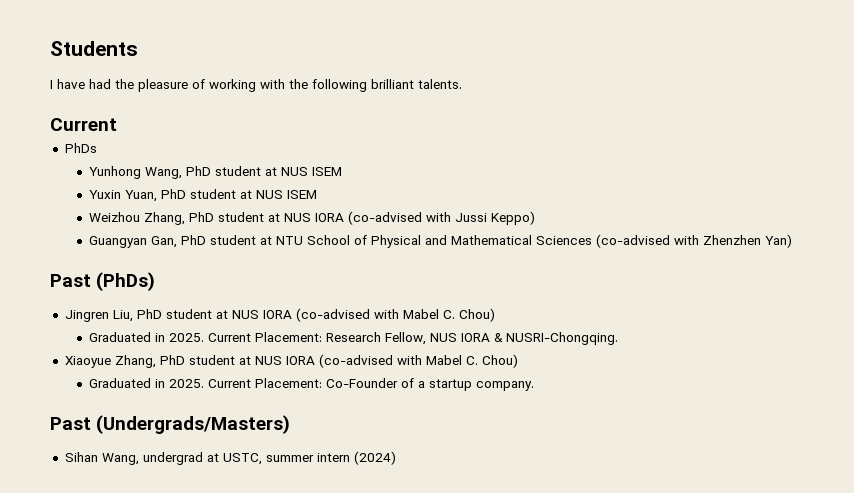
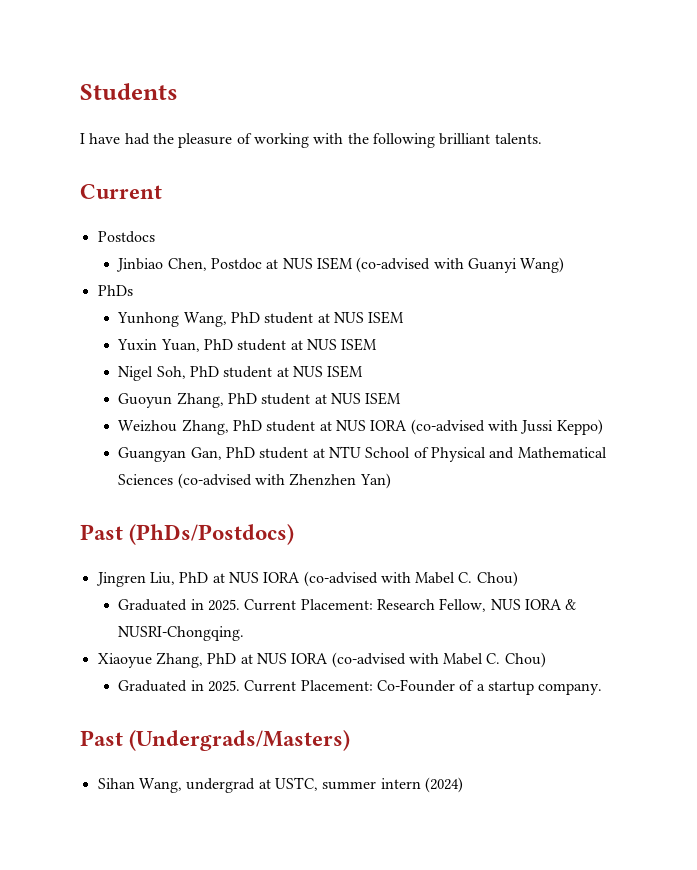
+ Postdocs
+ Jinbiao Chen, Postdoc at NUS ISEM (co-advised with Guanyi Wang)
+ Nigel Soh, PhD student at NUS ISEM
+ Guoyun Zhang, PhD student at NUS ISEM
- Past (PhDs)
+ Past (PhDs/Postdocs)
- Jingren Liu, PhD student at NUS IORA (co-advised with Mabel C. Chou)
+ Jingren Liu, PhD at NUS IORA (co-advised with Mabel C. Chou)
- Xiaoyue Zhang, PhD student at NUS IORA (co-advised with Mabel C. Chou)
+ Xiaoyue Zhang, PhD at NUS IORA (co-advised with Mabel C. Chou)

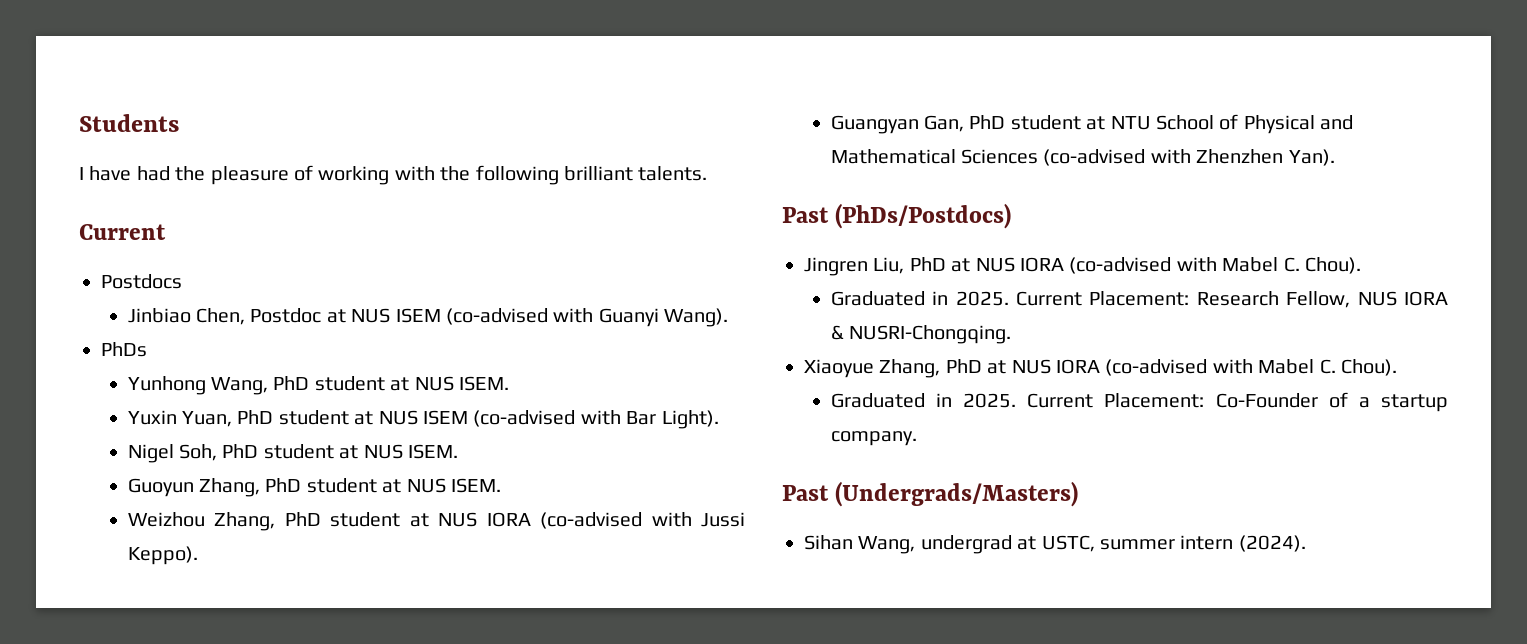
- Jinbiao Chen, Postdoc at NUS ISEM (co-advised with Guanyi Wang)
+ Jinbiao Chen, Postdoc at NUS ISEM (co-advised with Guanyi Wang).
- Yunhong Wang, PhD student at NUS ISEM
+ Yunhong Wang, PhD student at NUS ISEM.
- Yuxin Yuan, PhD student at NUS ISEM
+ Yuxin Yuan, PhD student at NUS ISEM (co-advised with Bar Light).
- Nigel Soh, PhD student at NUS ISEM
+ Nigel Soh, PhD student at NUS ISEM.
- Guoyun Zhang, PhD student at NUS ISEM
+ Guoyun Zhang, PhD student at NUS ISEM.
- Weizhou Zhang, PhD student at NUS IORA (co-advised with Jussi Keppo)
+ Weizhou Zhang, PhD student at NUS IORA (co-advised with Jussi Keppo).
- Guangyan Gan, PhD student at NTU School of Physical and Mathematical Sciences (co-advised with Zhenzhen Yan)
+ Guangyan Gan, PhD student at NTU School of Physical and Mathematical Sciences (co-advised with Zhenzhen Yan).
- Jingren Liu, PhD at NUS IORA (co-advised with Mabel C. Chou)
+ Jingren Liu, PhD at NUS IORA (co-advised with Mabel C. Chou).
- Xiaoyue Zhang, PhD at NUS IORA (co-advised with Mabel C. Chou)
+ Xiaoyue Zhang, PhD at NUS IORA (co-advised with Mabel C. Chou).
- Sihan Wang, undergrad at USTC, summer intern (2024)
+ Sihan Wang, undergrad at USTC, summer intern (2024).

